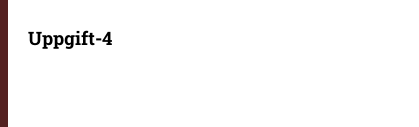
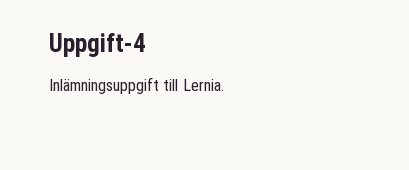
+ Inlämningsuppgift till Lernia.

